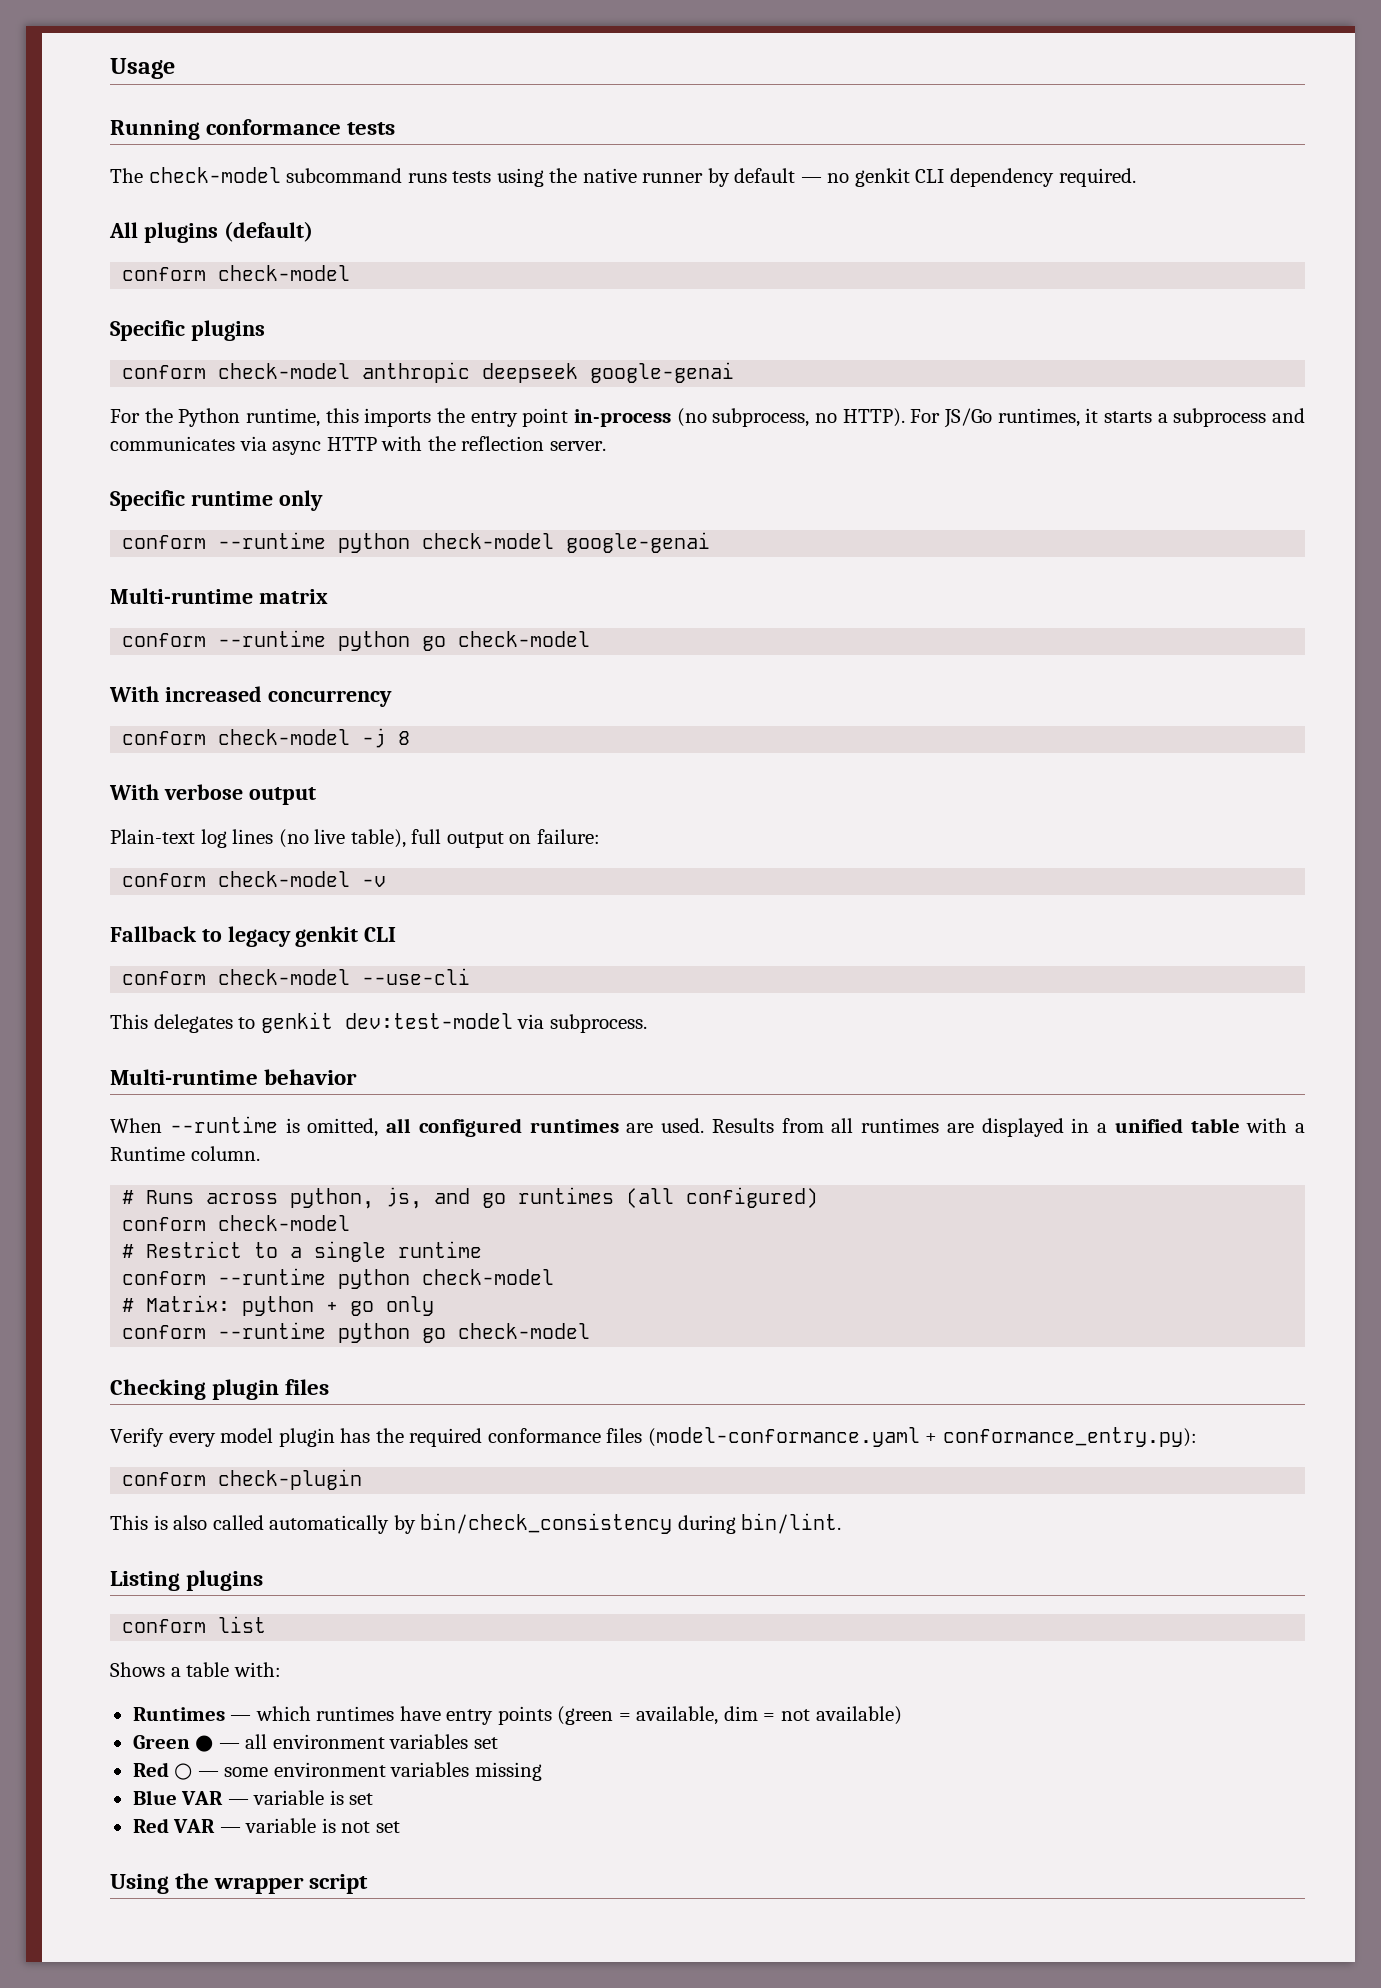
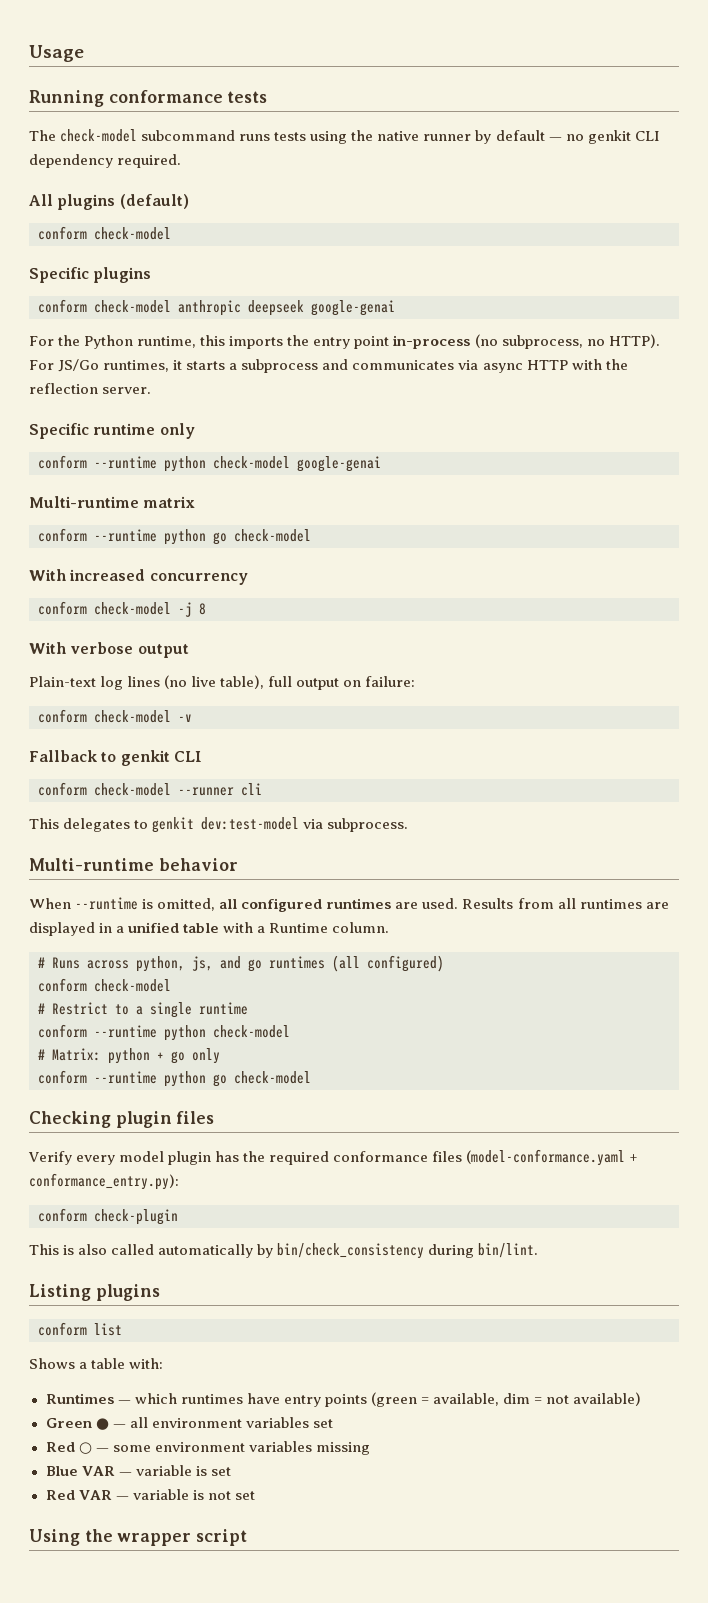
- Fallback to legacy genkit CLI
+ Fallback to genkit CLI
- conform check-model --use-cli
+ conform check-model --runner cli

